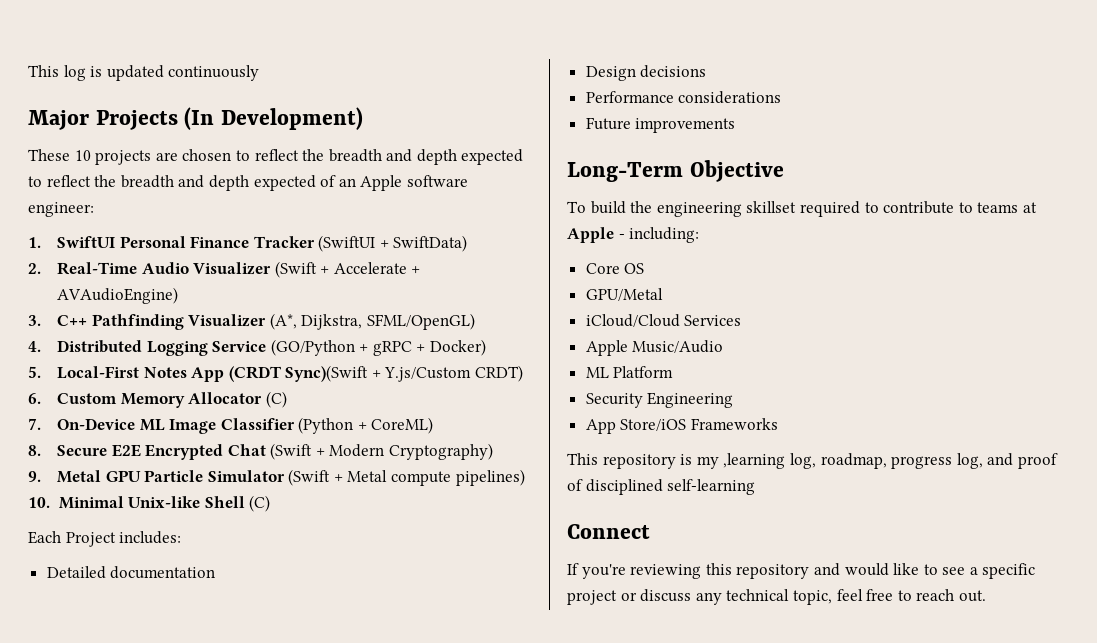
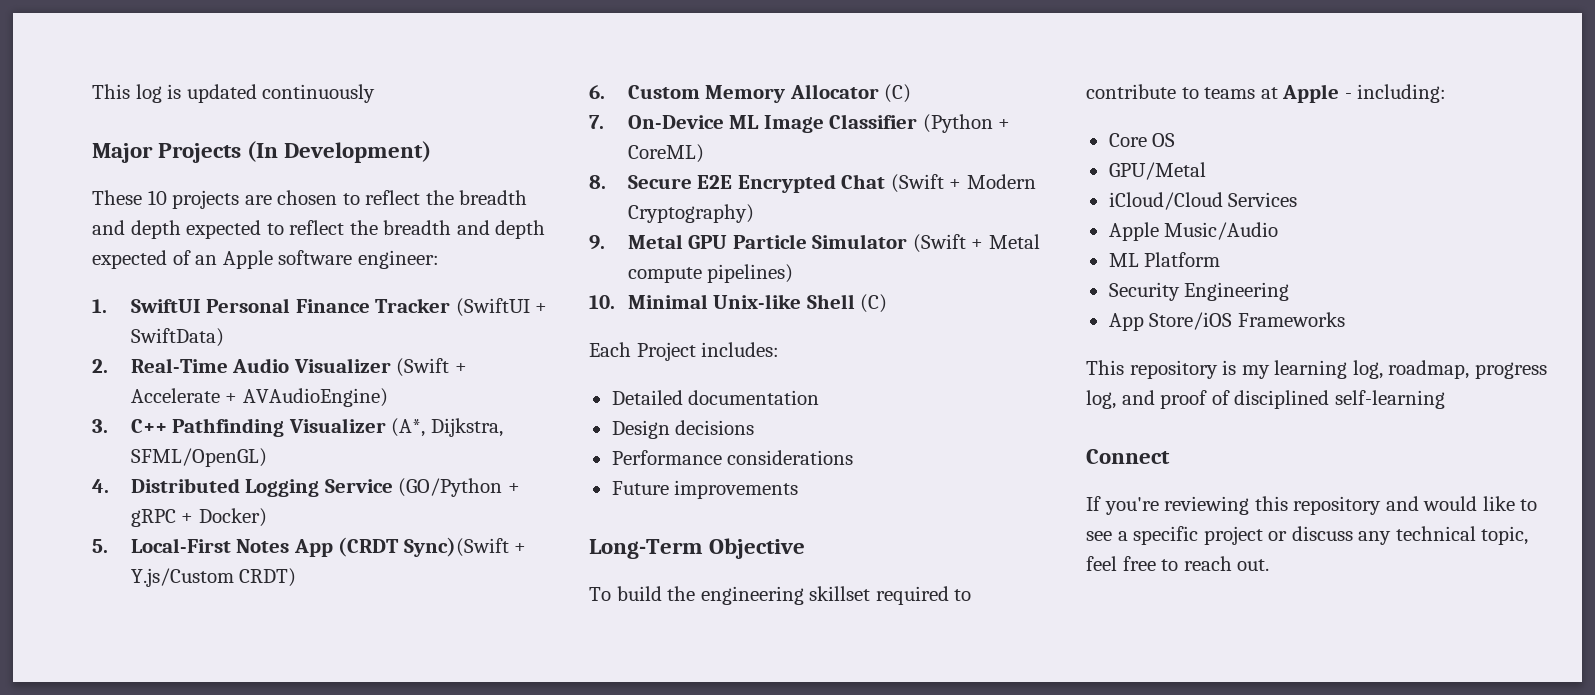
- This repository is my ,learning log, roadmap, progress log, and proof of disciplined self-learning
+ This repository is my learning log, roadmap, progress log, and proof of disciplined self-learning

